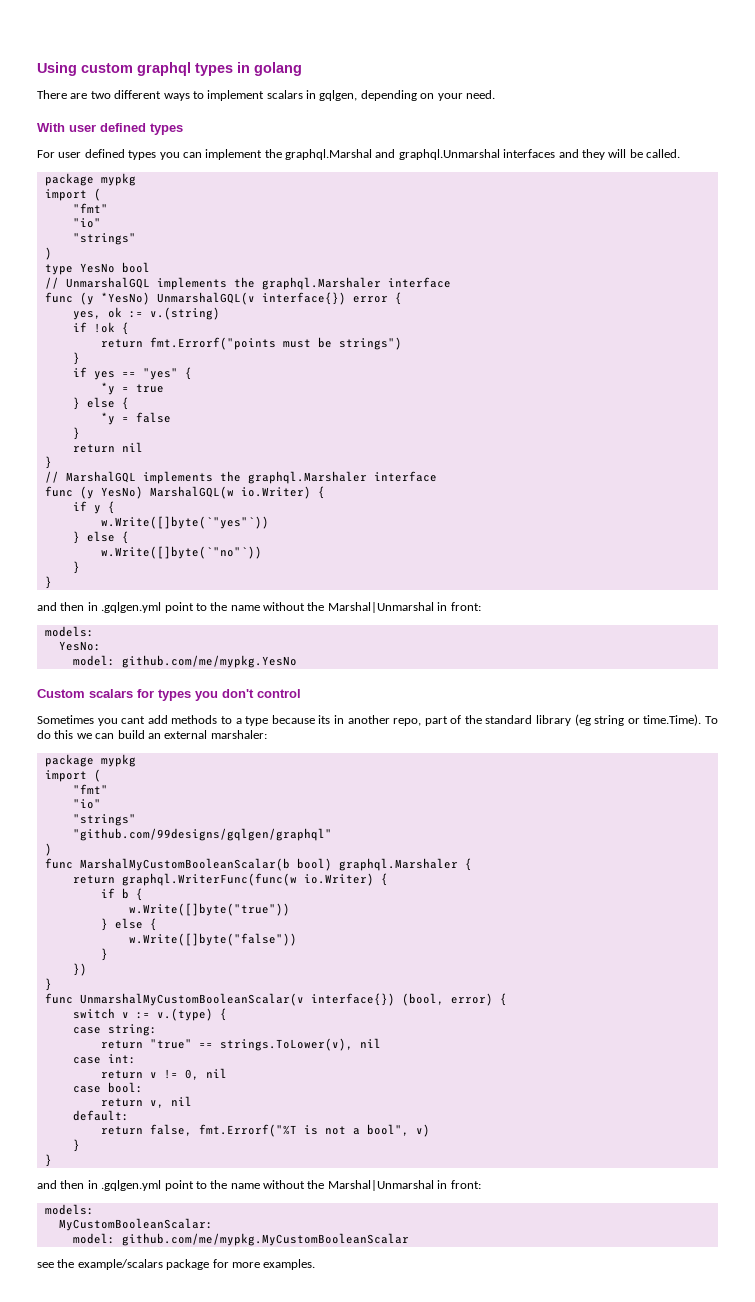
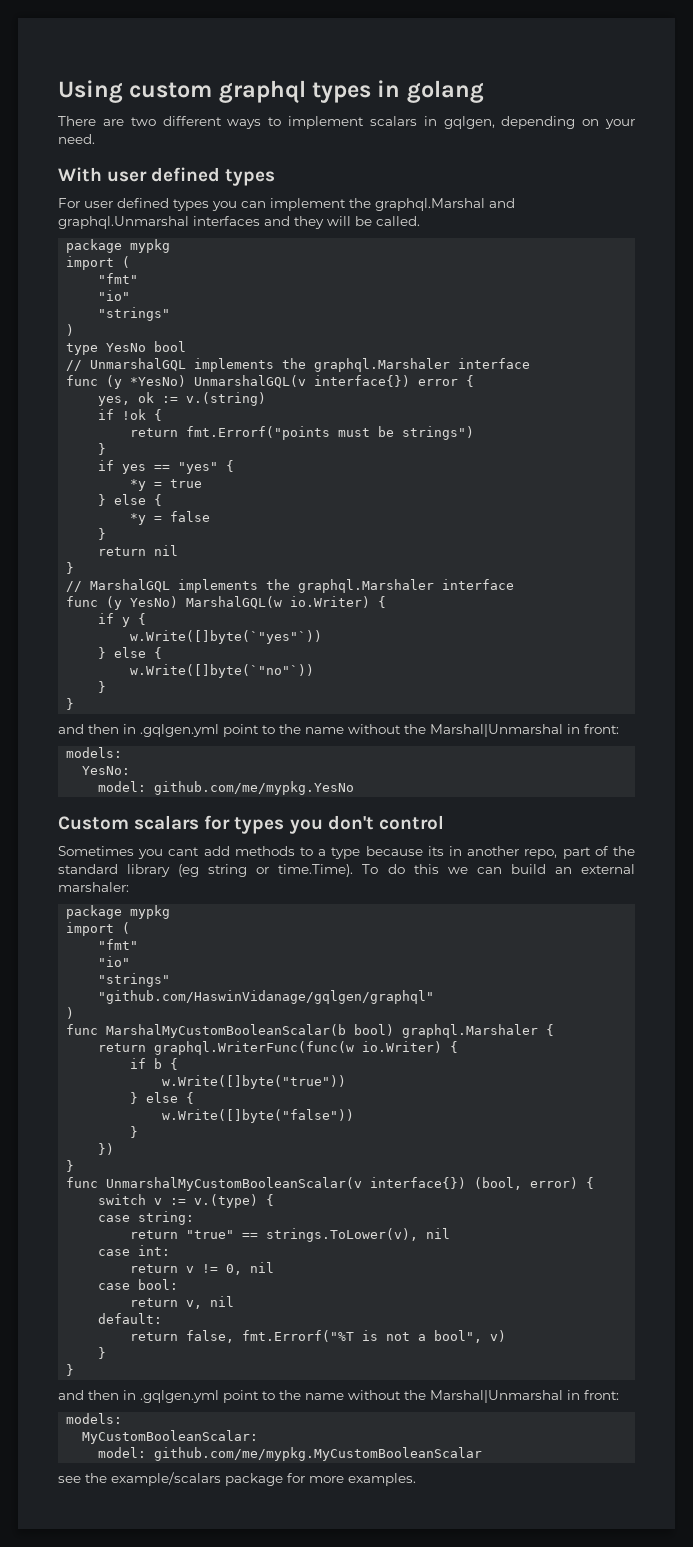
- "github.com/99designs/gqlgen/graphql"
+ "github.com/HaswinVidanage/gqlgen/graphql"

